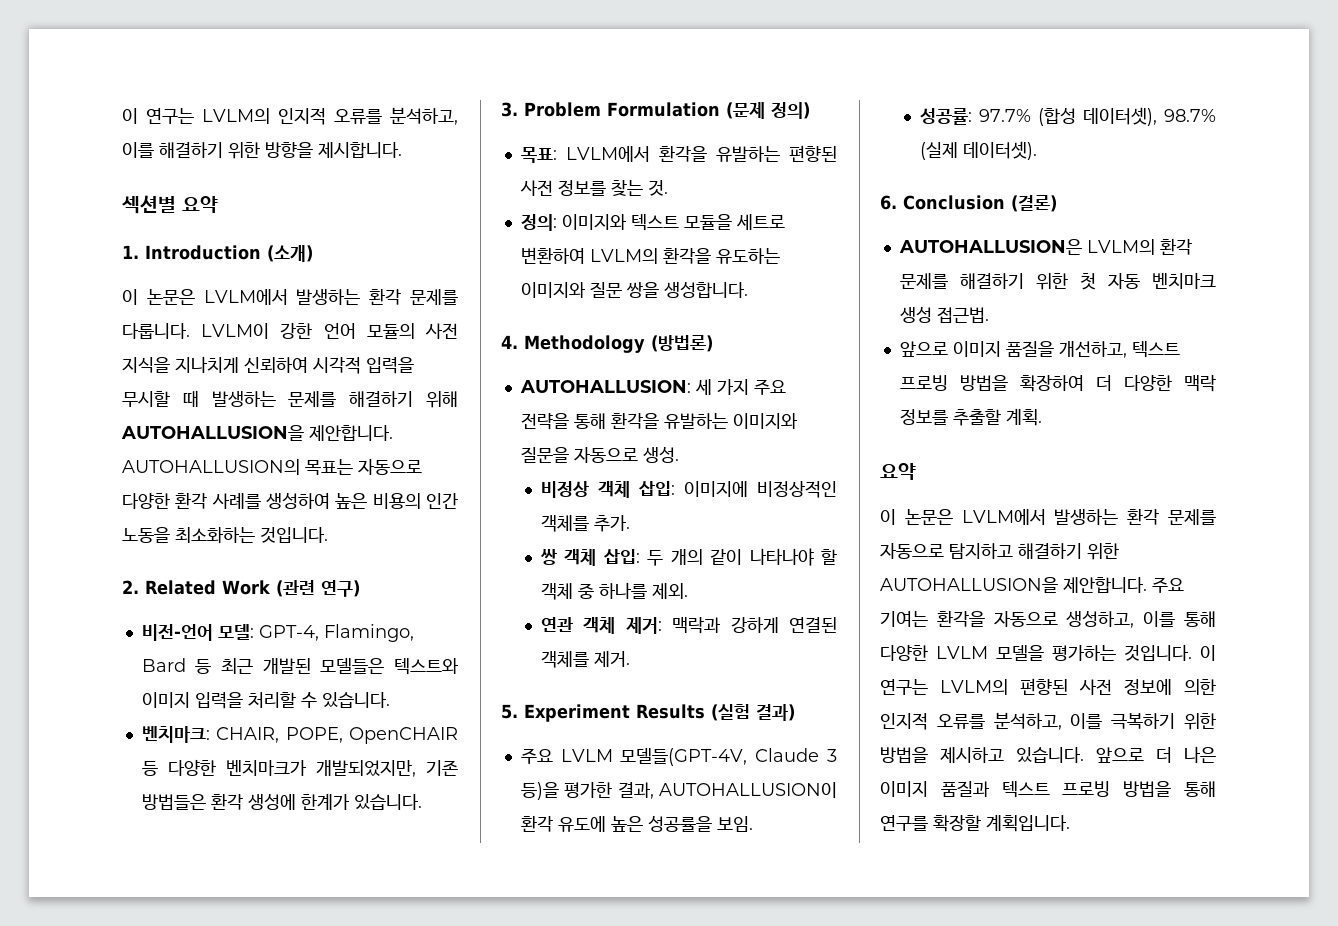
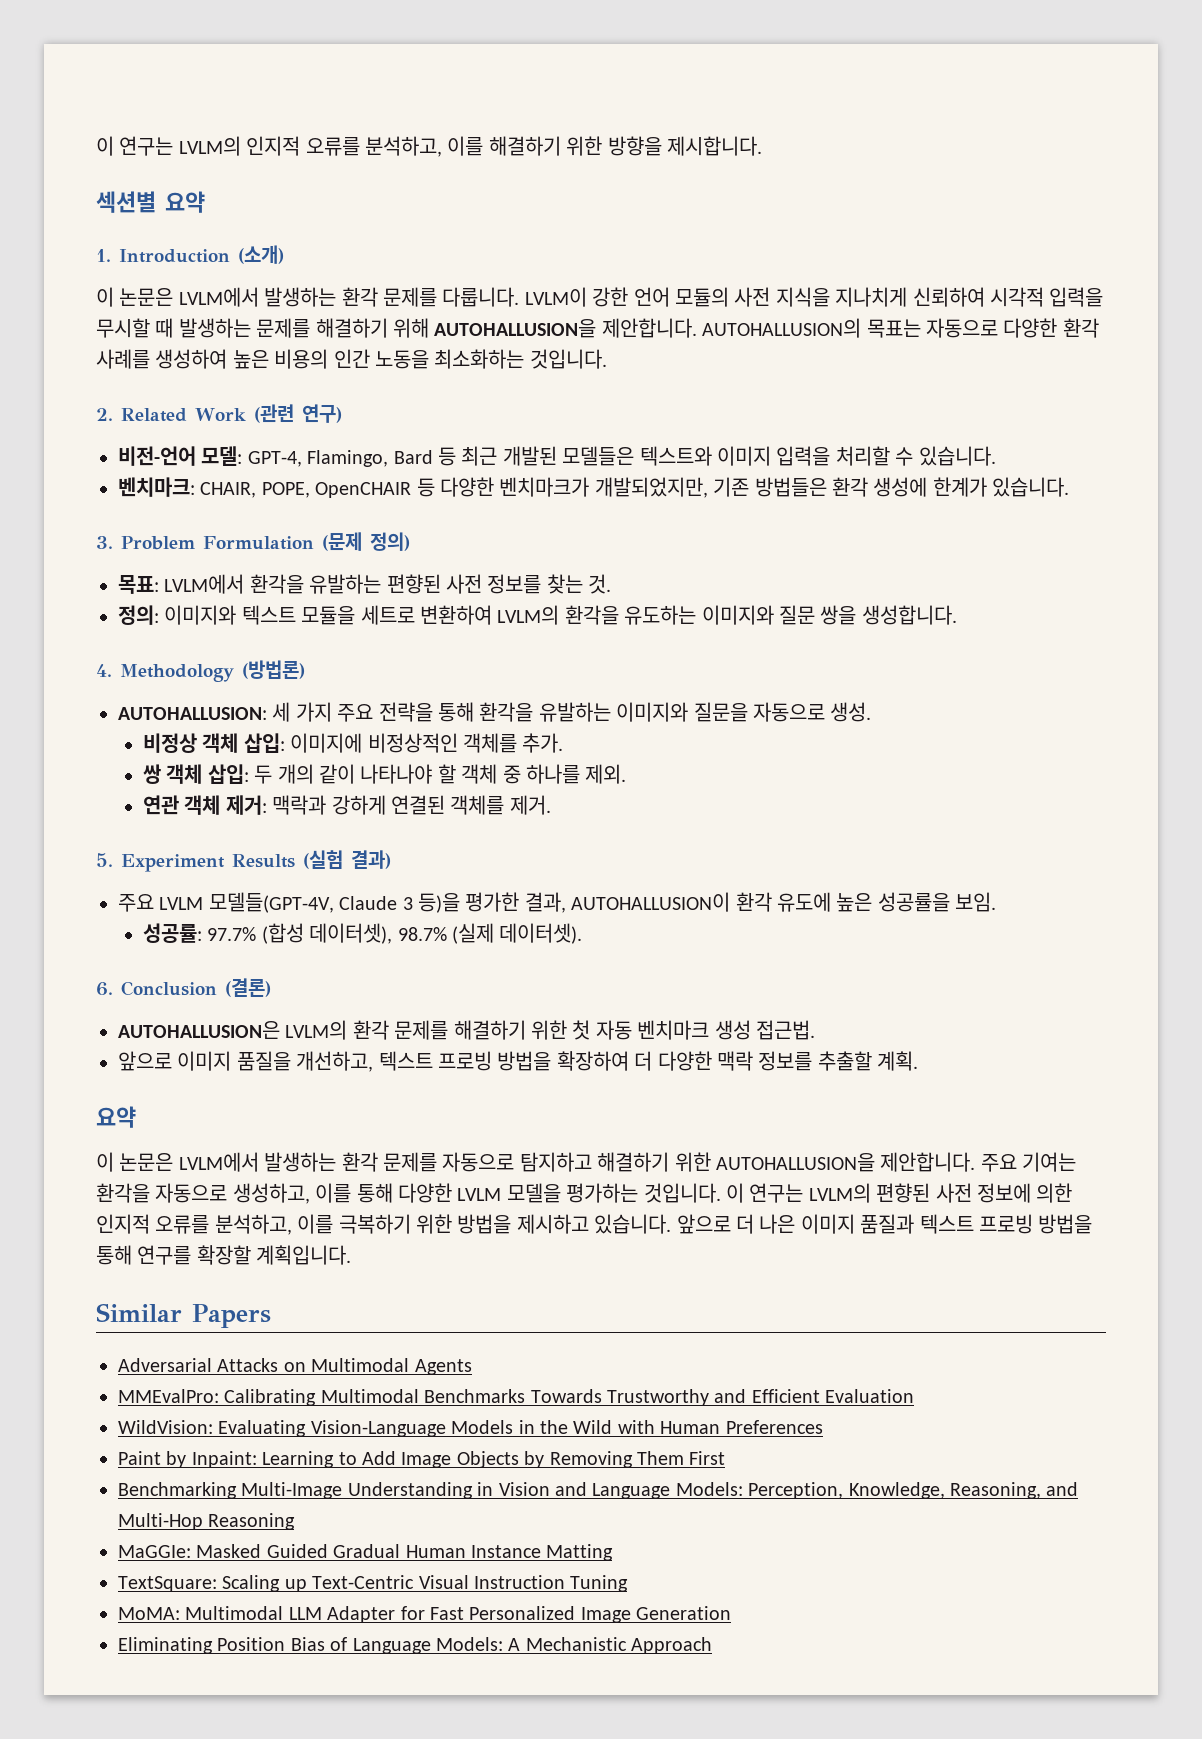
+ Similar Papers
+ Adversarial Attacks on Multimodal Agents
+ MMEvalPro: Calibrating Multimodal Benchmarks Towards Trustworthy and Efficient Evaluation
+ WildVision: Evaluating Vision-Language Models in the Wild with Human Preferences
+ Paint by Inpaint: Learning to Add Image Objects by Removing Them First
+ Benchmarking Multi-Image Understanding in Vision and Language Models: Perception, Knowledge, Reasoning, and Multi-Hop Reasoning
+ MaGGIe: Masked Guided Gradual Human Instance Matting
+ TextSquare: Scaling up Text-Centric Visual Instruction Tuning
+ MoMA: Multimodal LLM Adapter for Fast Personalized Image Generation
+ Eliminating Position Bias of Language Models: A Mechanistic Approach

